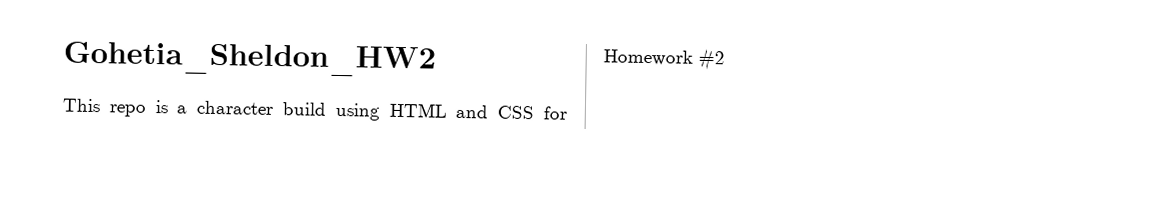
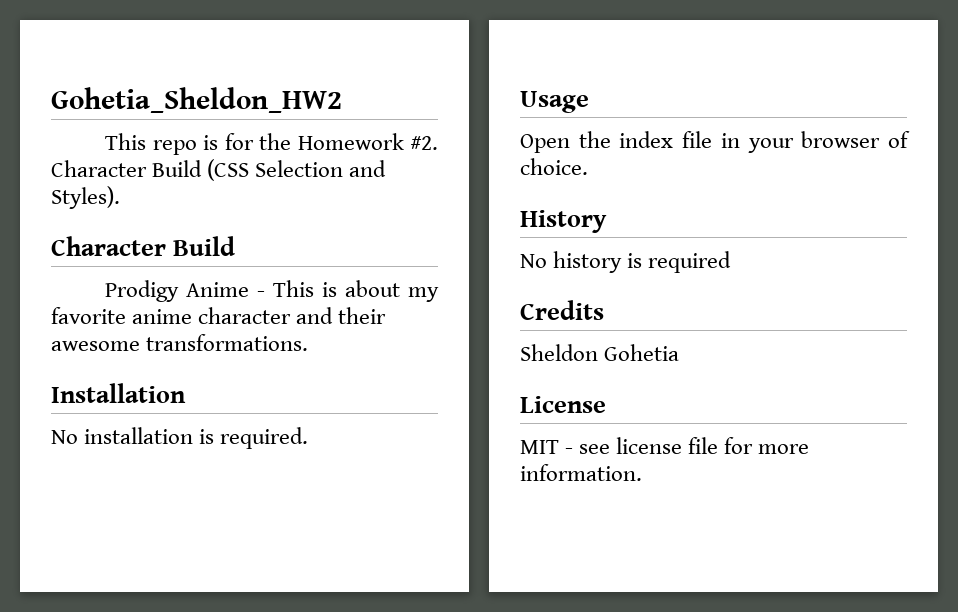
- This repo is a character build using HTML and CSS for Homework #2
+ This repo is for the Homework #2. Character Build (CSS Selection and Styles).
+ Character Build
+ Prodigy Anime - This is about my favorite anime character and their awesome transformations.
+ Installation
+ No installation is required.
+ Usage
+ Open the index file in your browser of choice.
+ History
+ No history is required
+ Credits
+ Sheldon Gohetia
+ License
+ MIT - see license file for more information.

